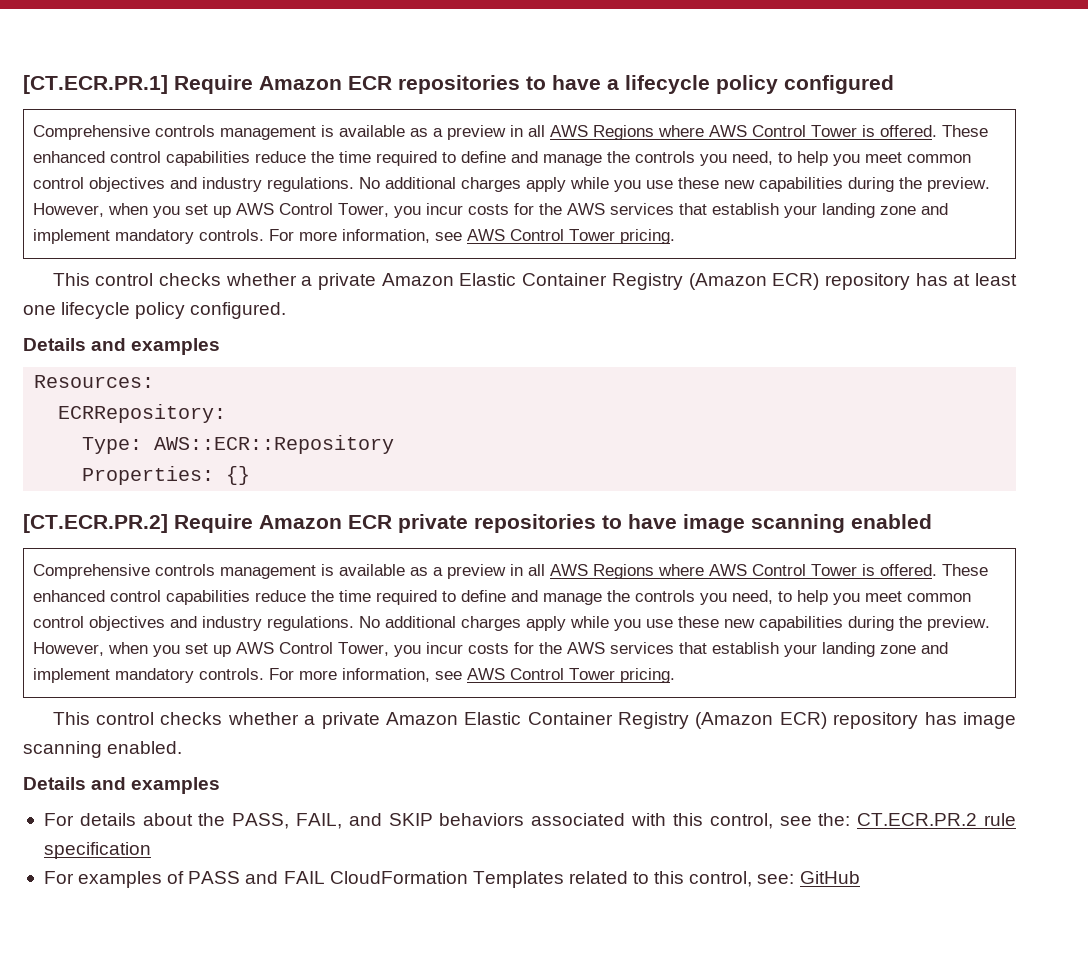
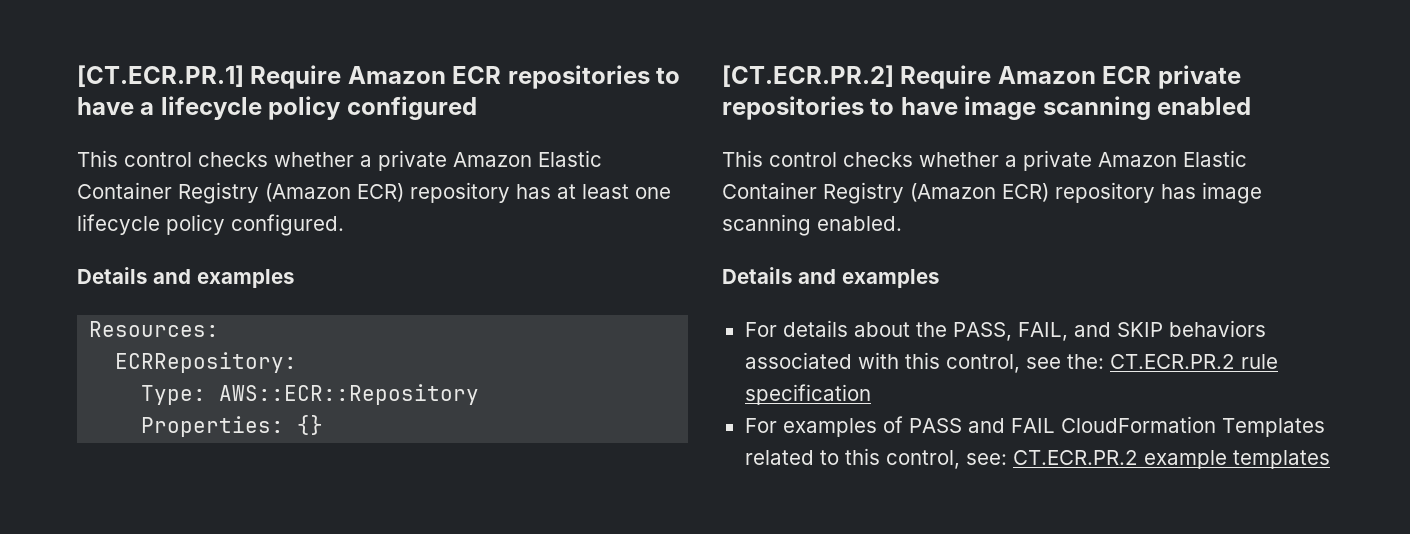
  [CT.ECR.PR.1] Require Amazon ECR repositories to have a lifecycle policy configured
- Comprehensive controls management is available as a preview in all AWS Regions where AWS Control Tower is offered. These enhanced control capabilities reduce the time required to define and manage the controls you need, to help you meet common control objectives and industry regulations. No additional charges apply while you use these new capabilities during the preview. However, when you set up AWS Control Tower, you incur costs for the AWS services that establish your landing zone and implement mandatory controls. For more information, see AWS Control Tower pricing.
  [CT.ECR.PR.2] Require Amazon ECR private repositories to have image scanning enabled
- Comprehensive controls management is available as a preview in all AWS Regions where AWS Control Tower is offered. These enhanced control capabilities reduce the time required to define and manage the controls you need, to help you meet common control objectives and industry regulations. No additional charges apply while you use these new capabilities during the preview. However, when you set up AWS Control Tower, you incur costs for the AWS services that establish your landing zone and implement mandatory controls. For more information, see AWS Control Tower pricing.
- For examples of PASS and FAIL CloudFormation Templates related to this control, see: GitHub
+ For examples of PASS and FAIL CloudFormation Templates related to this control, see: CT.ECR.PR.2 example templates

